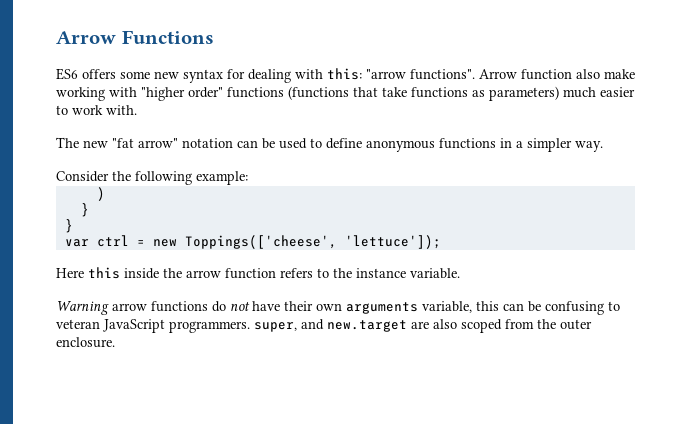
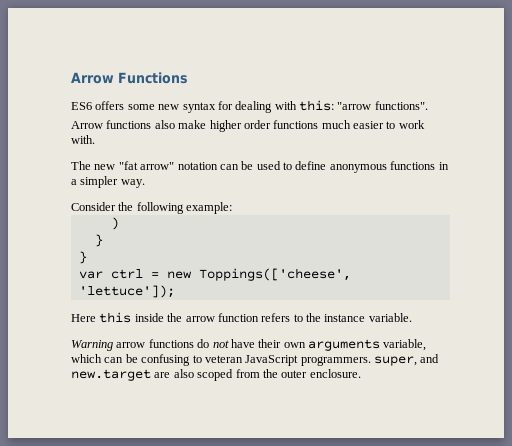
- ES6 offers some new syntax for dealing with this: "arrow functions". Arrow function also make working with "higher order" functions (functions that take functions as parameters) much easier to work with.
+ ES6 offers some new syntax for dealing with this: "arrow functions".
+ Arrow functions also make higher order functions much easier to work with.
- Warning arrow functions do not have their own arguments variable, this can be confusing to veteran JavaScript programmers. super, and new.target are also scoped from the outer enclosure.
+ Warning arrow functions do not have their own arguments variable, which can be confusing to veteran JavaScript programmers. super, and new.target are also scoped from the outer enclosure.

